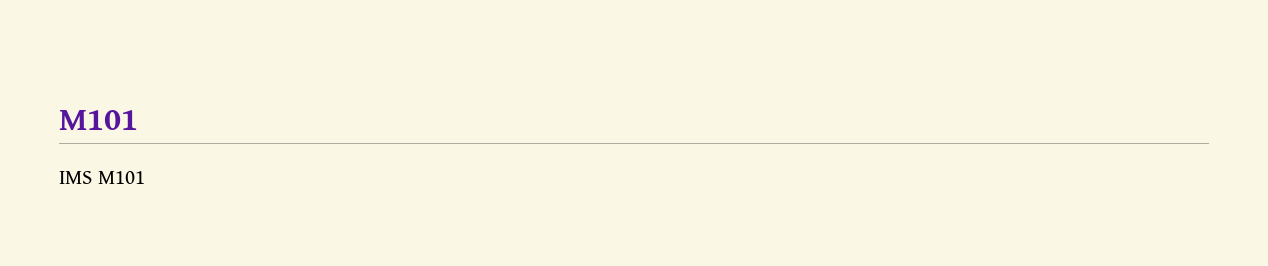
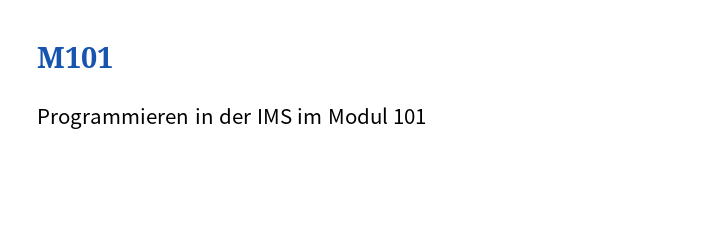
- IMS M101
+ Programmieren in der IMS im Modul 101

